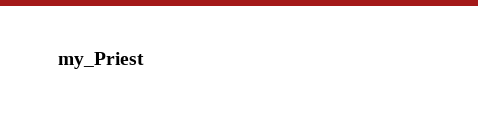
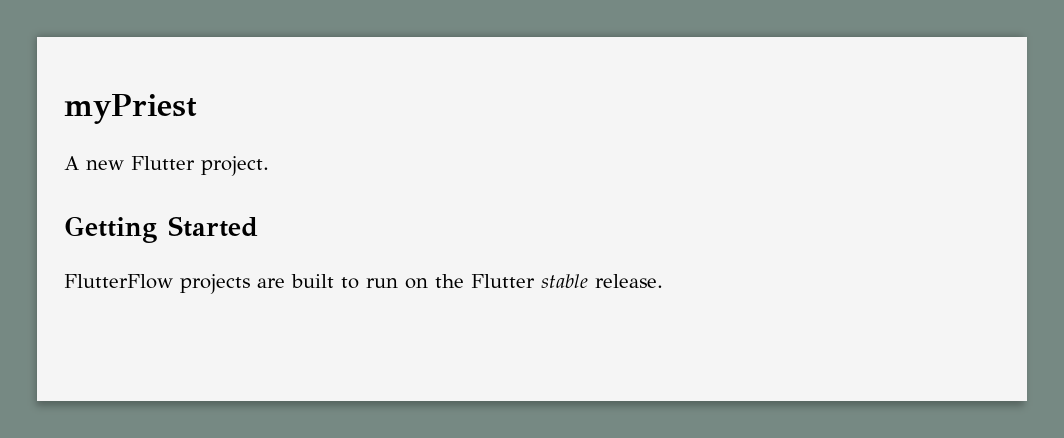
- my_Priest
+ myPriest
+ A new Flutter project.
+ Getting Started
+ FlutterFlow projects are built to run on the Flutter stable release.

